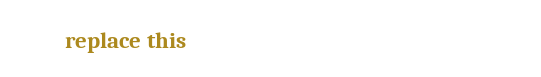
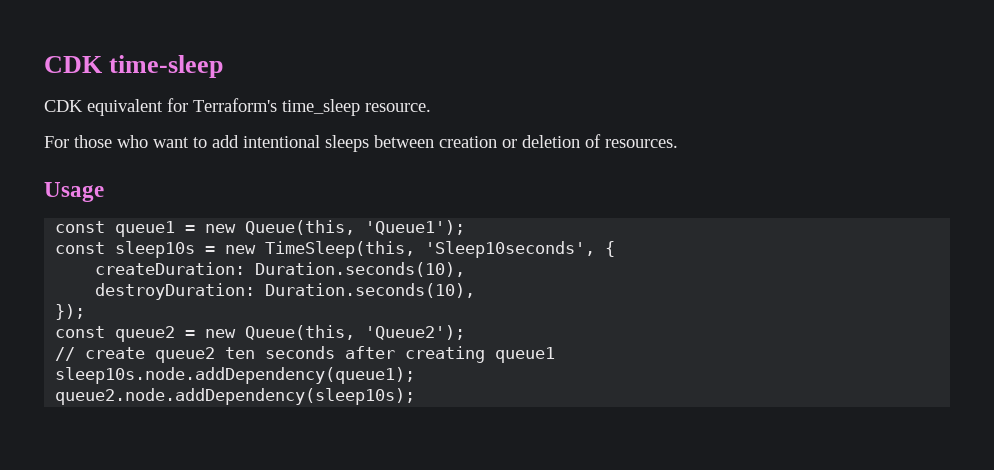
- replace this
+ CDK time-sleep
+ CDK equivalent for Terraform's time_sleep resource.
+ For those who want to add intentional sleeps between creation or deletion of resources.
+ Usage
+ const queue1 = new Queue(this, 'Queue1');
+ const sleep10s = new TimeSleep(this, 'Sleep10seconds', {
+ createDuration: Duration.seconds(10),
+ destroyDuration: Duration.seconds(10),
+ });
+ const queue2 = new Queue(this, 'Queue2');
+ // create queue2 ten seconds after creating queue1
+ sleep10s.node.addDependency(queue1);
+ queue2.node.addDependency(sleep10s);

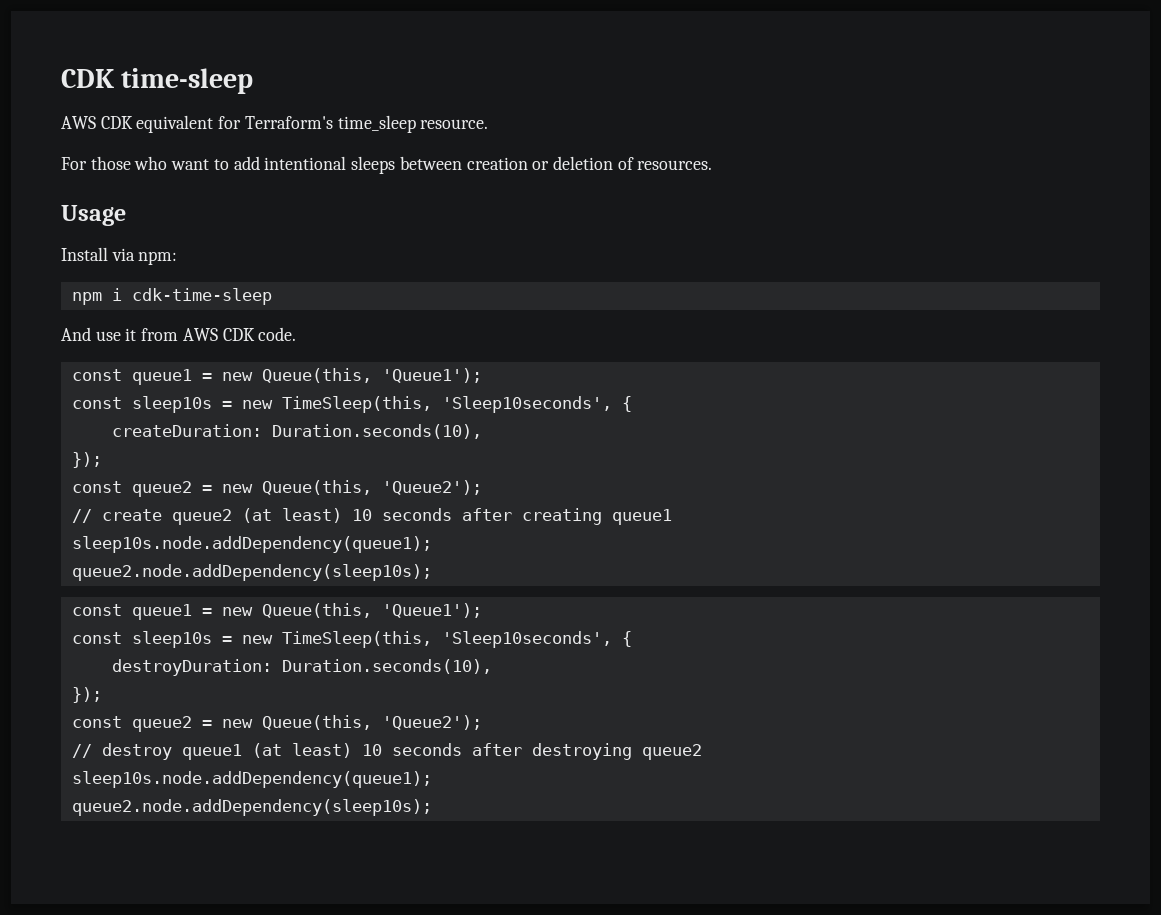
- CDK equivalent for Terraform's time_sleep resource.
+ AWS CDK equivalent for Terraform's time_sleep resource.
+ Install via npm:
+ npm i cdk-time-sleep
+ And use it from AWS CDK code.
  createDuration: Duration.seconds(10),
+ });
+ const queue2 = new Queue(this, 'Queue2');
+ // create queue2 (at least) 10 seconds after creating queue1
+ sleep10s.node.addDependency(queue1);
+ queue2.node.addDependency(sleep10s);
+ const queue1 = new Queue(this, 'Queue1');
+ const sleep10s = new TimeSleep(this, 'Sleep10seconds', {
- // create queue2 ten seconds after creating queue1
+ // destroy queue1 (at least) 10 seconds after destroying queue2

